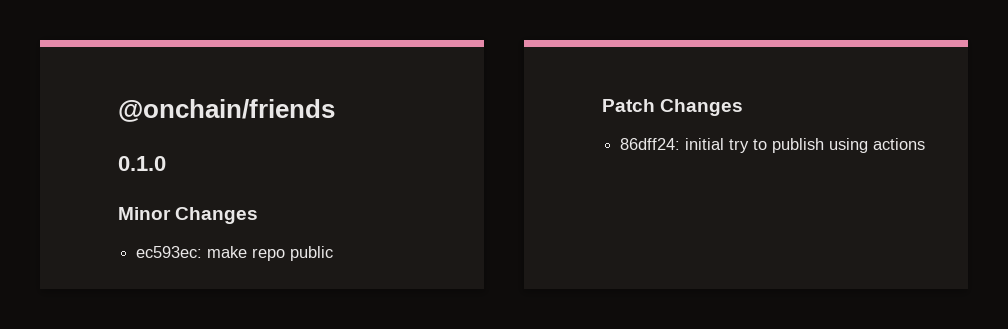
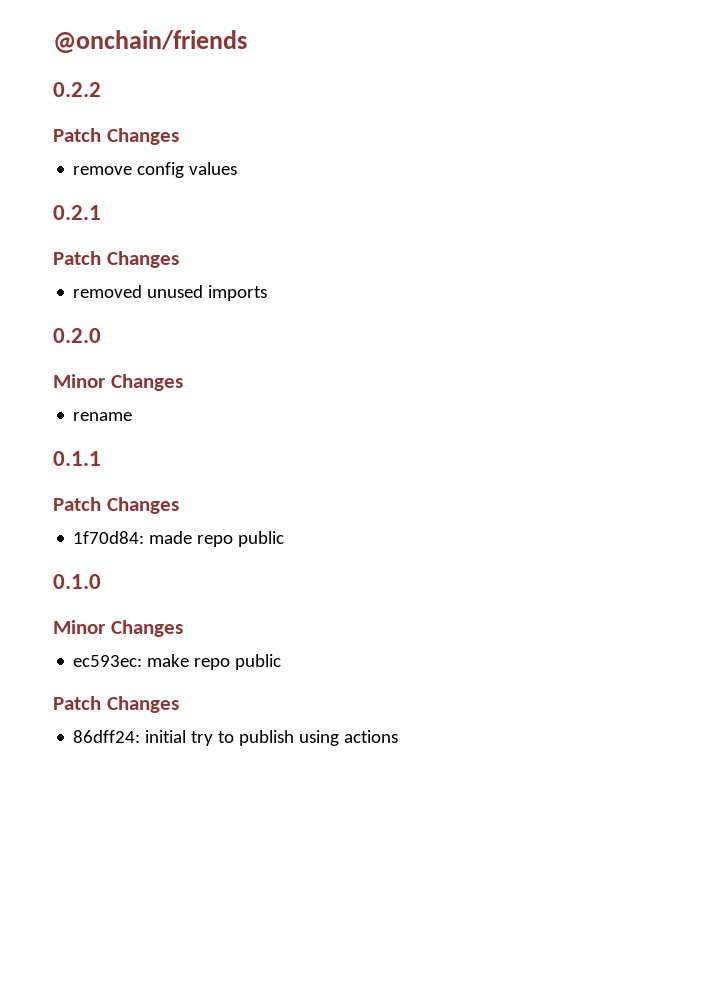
+ 0.2.2
+ Patch Changes
+ remove config values
+ 0.2.1
+ Patch Changes
+ removed unused imports
+ 0.2.0
+ Minor Changes
+ rename
+ 0.1.1
+ Patch Changes
+ 1f70d84: made repo public

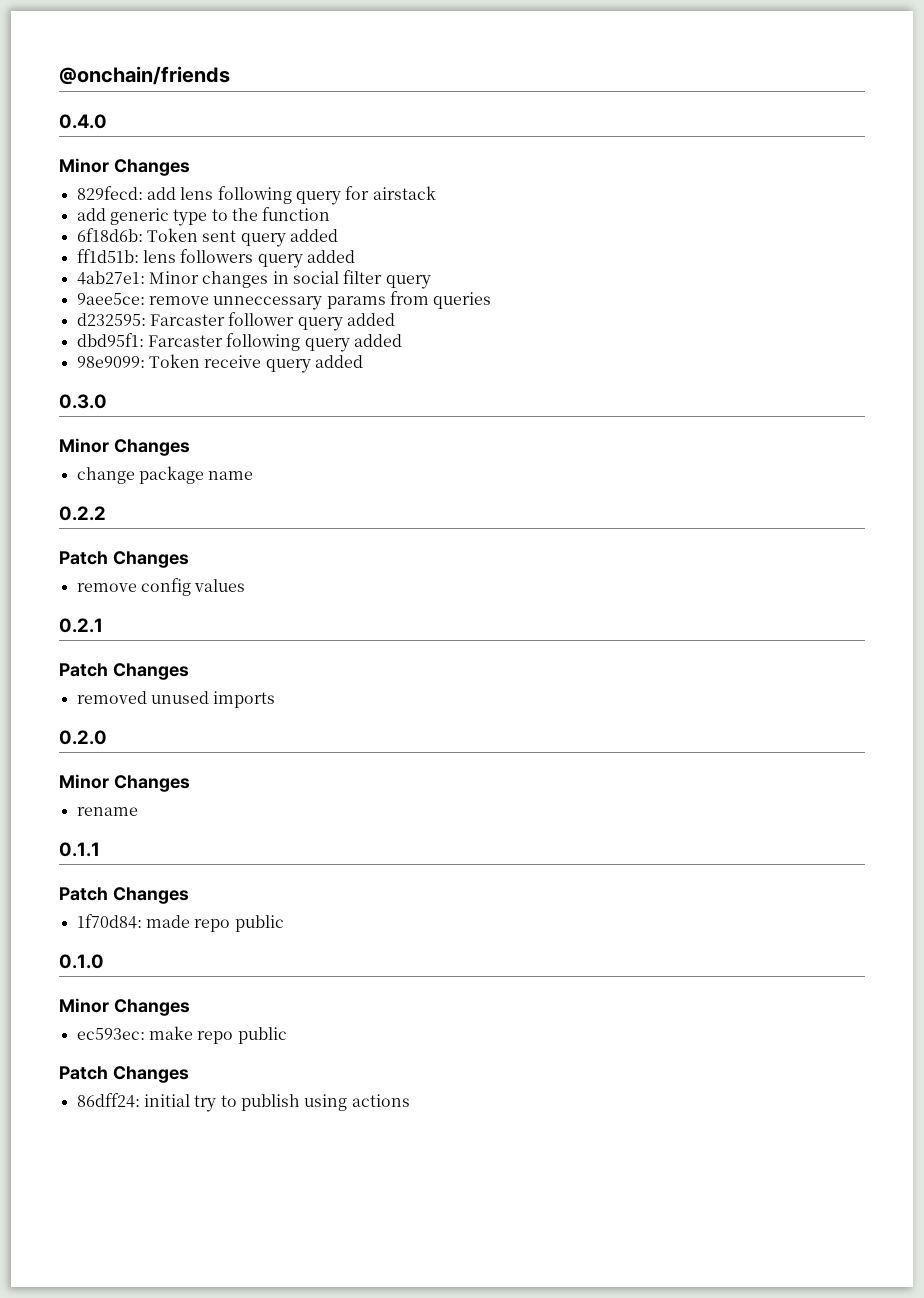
+ 0.4.0
+ Minor Changes
+ 829fecd: add lens following query for airstack
+ add generic type to the function
+ 6f18d6b: Token sent query added
+ ff1d51b: lens followers query added
+ 4ab27e1: Minor changes in social filter query
+ 9aee5ce: remove unneccessary params from queries
+ d232595: Farcaster follower query added
+ dbd95f1: Farcaster following query added
+ 98e9099: Token receive query added
+ 0.3.0
+ Minor Changes
+ change package name

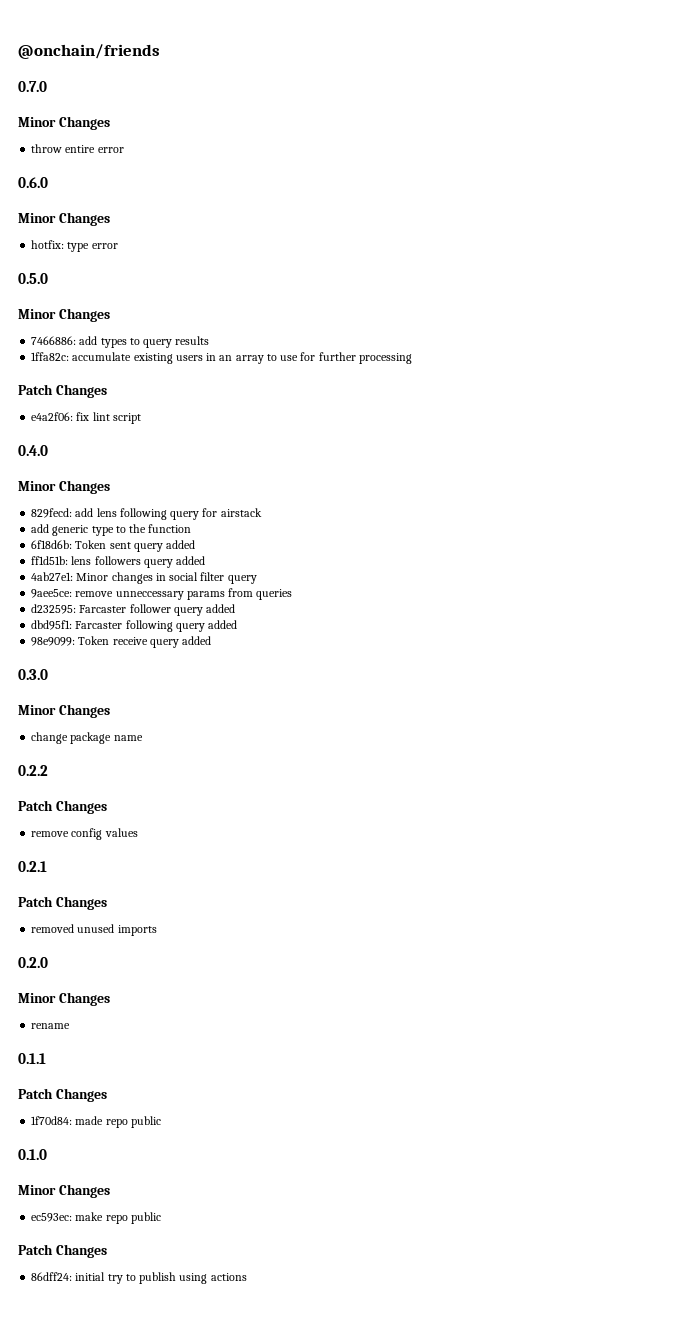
+ 0.7.0
+ Minor Changes
+ throw entire error
+ 0.6.0
+ Minor Changes
+ hotfix: type error
+ 0.5.0
+ Minor Changes
+ 7466886: add types to query results
+ 1ffa82c: accumulate existing users in an array to use for further processing
+ Patch Changes
+ e4a2f06: fix lint script

